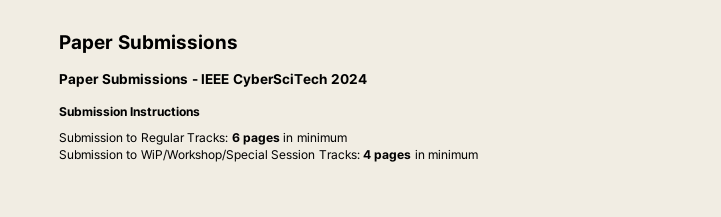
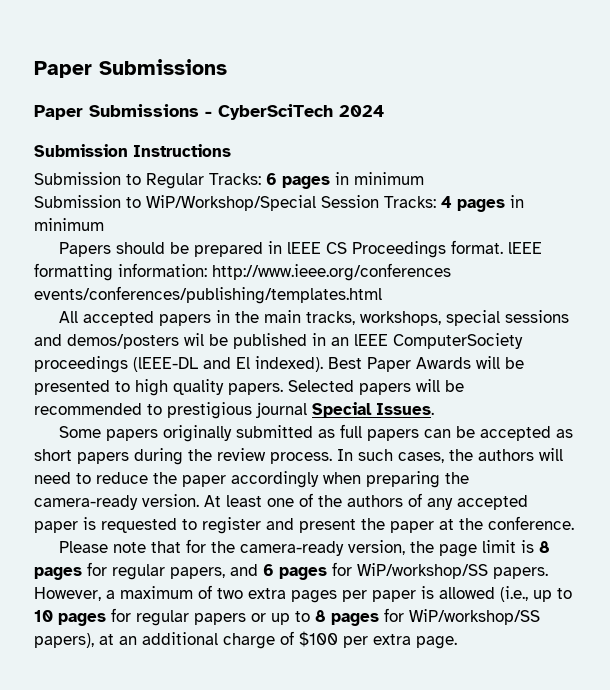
- Paper Submissions - IEEE CyberSciTech 2024
+ Paper Submissions - CyberSciTech 2024
+ Papers should be prepared in lEEE CS Proceedings format. lEEE formatting information: http://www.ieee.org/conferences events/conferences/publishing/templates.html
+ All accepted papers in the main tracks, workshops, special sessions and demos/posters wil be published in an lEEE ComputerSociety proceedings (lEEE-DL and El indexed). Best Paper Awards will be presented to high quality papers. Selected papers will be recommended to prestigious journal Special Issues.
+ Some papers originally submitted as full papers can be accepted as short papers during the review process. In such cases, the authors will need to reduce the paper accordingly when preparing the camera-ready version. At least one of the authors of any accepted paper is requested to register and present the paper at the conference.
+ Please note that for the camera-ready version, the page limit is 8 pages for regular papers, and 6 pages for WiP/workshop/SS papers. However, a maximum of two extra pages per paper is allowed (i.e., up to 10 pages for regular papers or up to 8 pages for WiP/workshop/SS papers), at an additional charge of $100 per extra page.

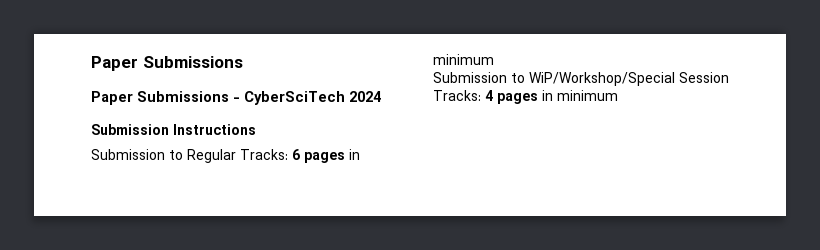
- Papers should be prepared in lEEE CS Proceedings format. lEEE formatting information: http://www.ieee.org/conferences events/conferences/publishing/templates.html
- All accepted papers in the main tracks, workshops, special sessions and demos/posters wil be published in an lEEE ComputerSociety proceedings (lEEE-DL and El indexed). Best Paper Awards will be presented to high quality papers. Selected papers will be recommended to prestigious journal Special Issues.
- Some papers originally submitted as full papers can be accepted as short papers during the review process. In such cases, the authors will need to reduce the paper accordingly when preparing the camera-ready version. At least one of the authors of any accepted paper is requested to register and present the paper at the conference.
- Please note that for the camera-ready version, the page limit is 8 pages for regular papers, and 6 pages for WiP/workshop/SS papers. However, a maximum of two extra pages per paper is allowed (i.e., up to 10 pages for regular papers or up to 8 pages for WiP/workshop/SS papers), at an additional charge of $100 per extra page.

